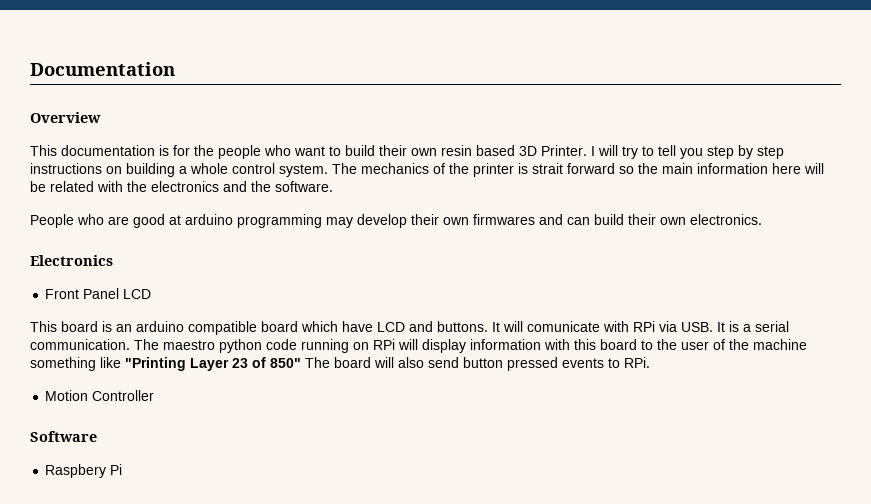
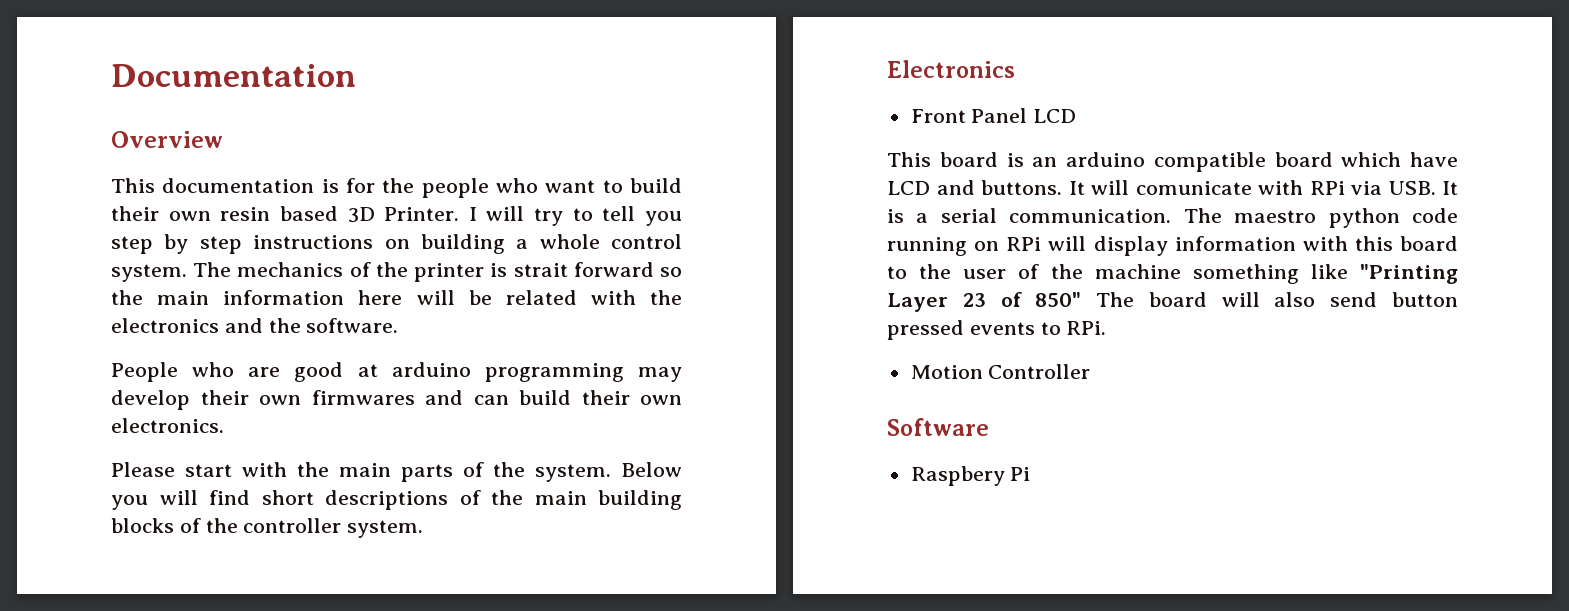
+ Please start with the main parts of the system. Below you will find short descriptions of the main building blocks of the controller system.

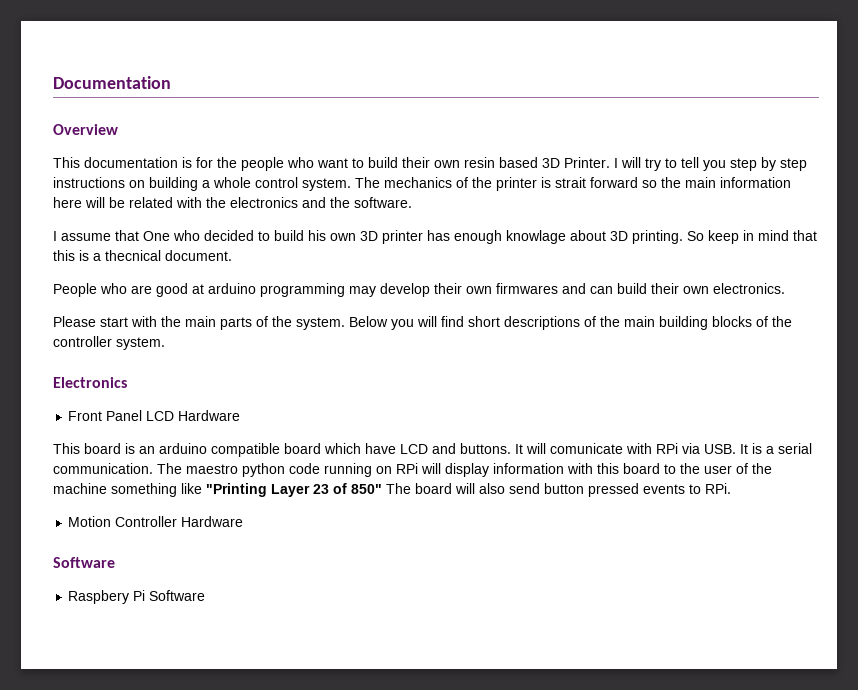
+ I assume that One who decided to build his own 3D printer has enough knowlage about 3D printing. So keep in mind that this is a thecnical document.
- Front Panel LCD
+ Front Panel LCD Hardware
- Motion Controller
+ Motion Controller Hardware
- Raspbery Pi
+ Raspbery Pi Software

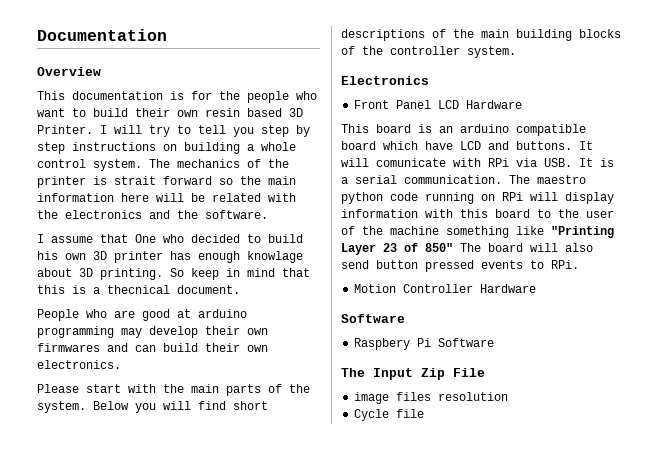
+ The Input Zip File
+ image files resolution
+ Cycle file

